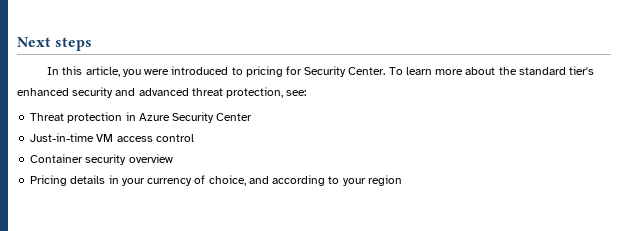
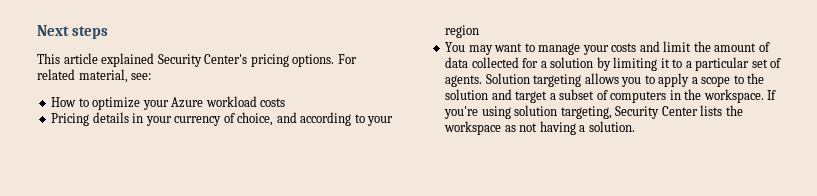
- In this article, you were introduced to pricing for Security Center. To learn more about the standard tier's enhanced security and advanced threat protection, see:
- Threat protection in Azure Security Center
- Just-in-time VM access control
- Container security overview
+ This article explained Security Center's pricing options. For related material, see:
+ How to optimize your Azure workload costs
+ You may want to manage your costs and limit the amount of data collected for a solution by limiting it to a particular set of agents. Solution targeting allows you to apply a scope to the solution and target a subset of computers in the workspace. If you're using solution targeting, Security Center lists the workspace as not having a solution.

